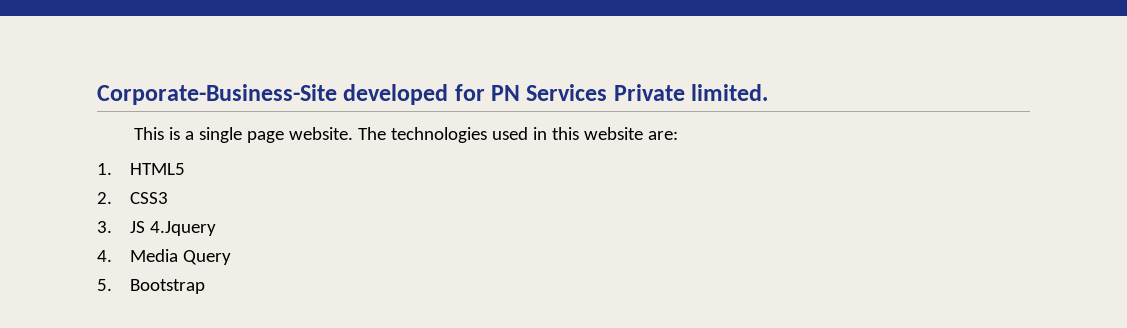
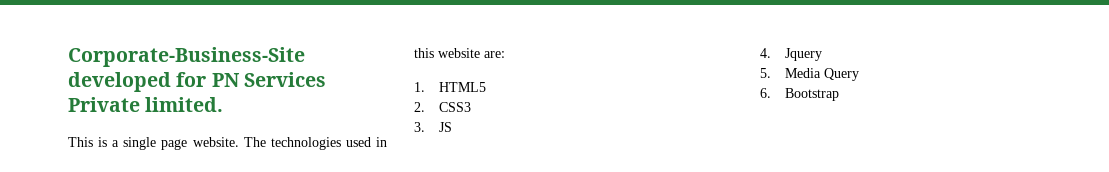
- 3. JS 4.Jquery
- 4. Media Query
+ 3. JS
+ 4. Jquery
+ 5. Media Query
- 5. Bootstrap
+ 6. Bootstrap

